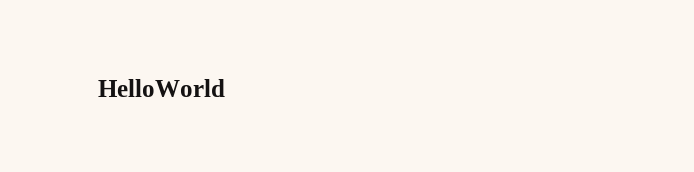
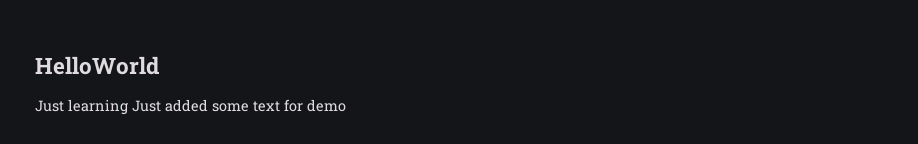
+ Just learning Just added some text for demo

